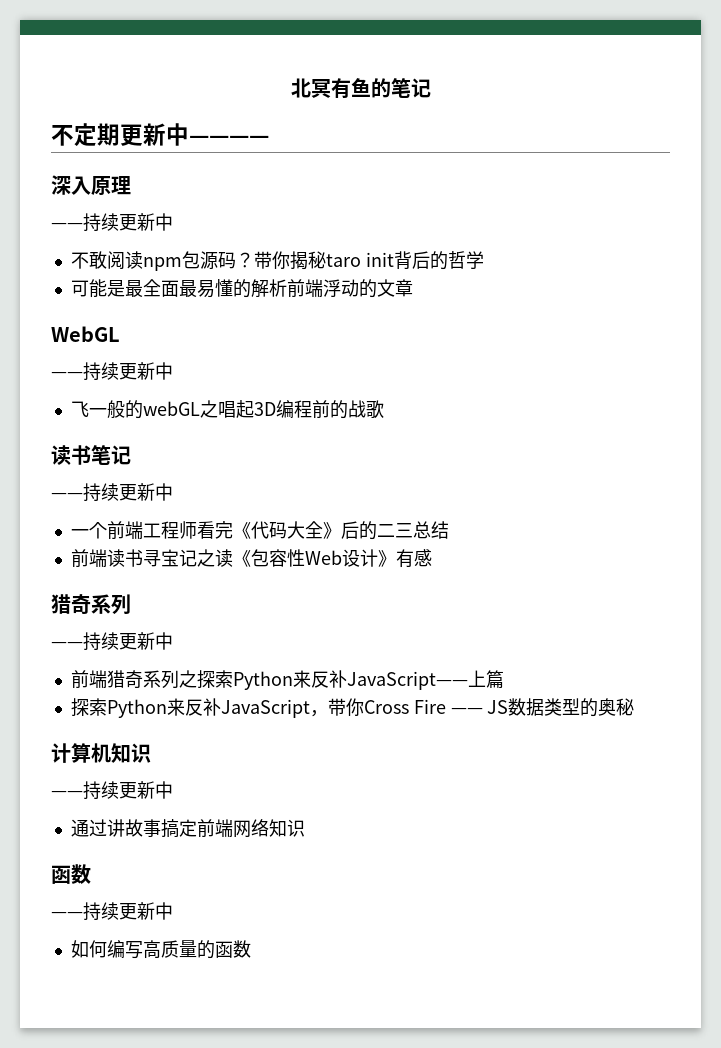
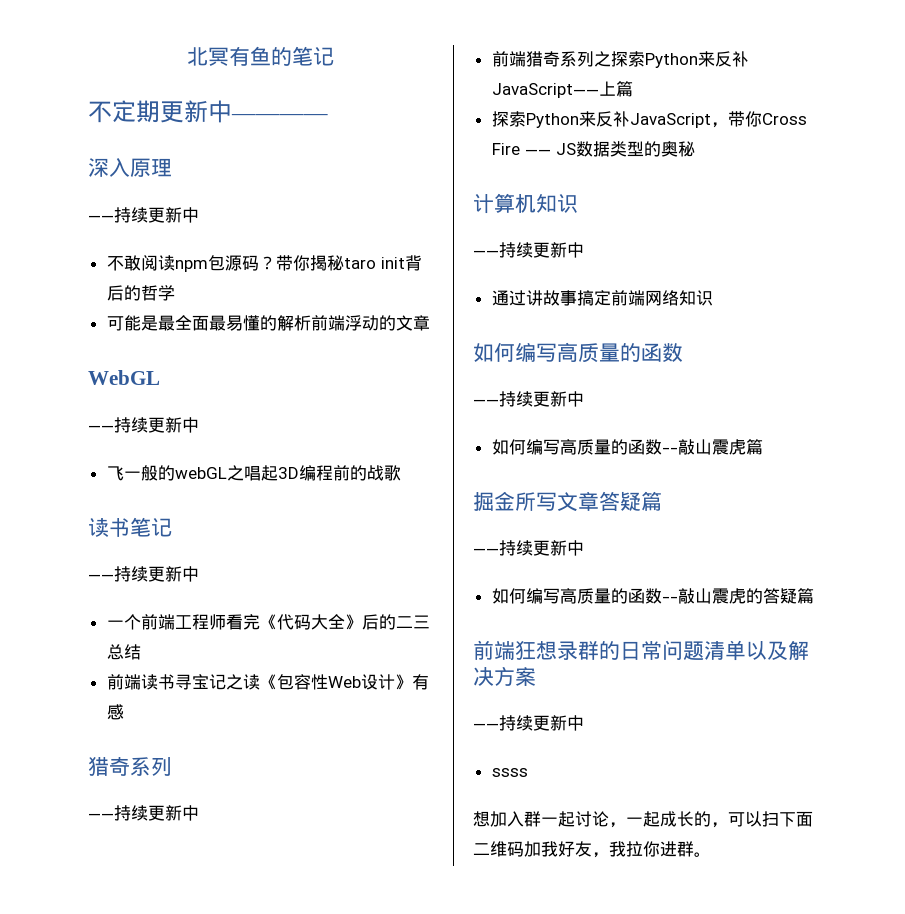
  通过讲故事搞定前端网络知识
- 函数
+ 如何编写高质量的函数
- 如何编写高质量的函数
+ 如何编写高质量的函数--敲山震虎篇
+ 掘金所写文章答疑篇
+ ——持续更新中
+ 如何编写高质量的函数--敲山震虎的答疑篇
+ 前端狂想录群的日常问题清单以及解决方案
+ ——持续更新中
+ ssss
+ 想加入群一起讨论，一起成长的，可以扫下面二维码加我好友，我拉你进群。

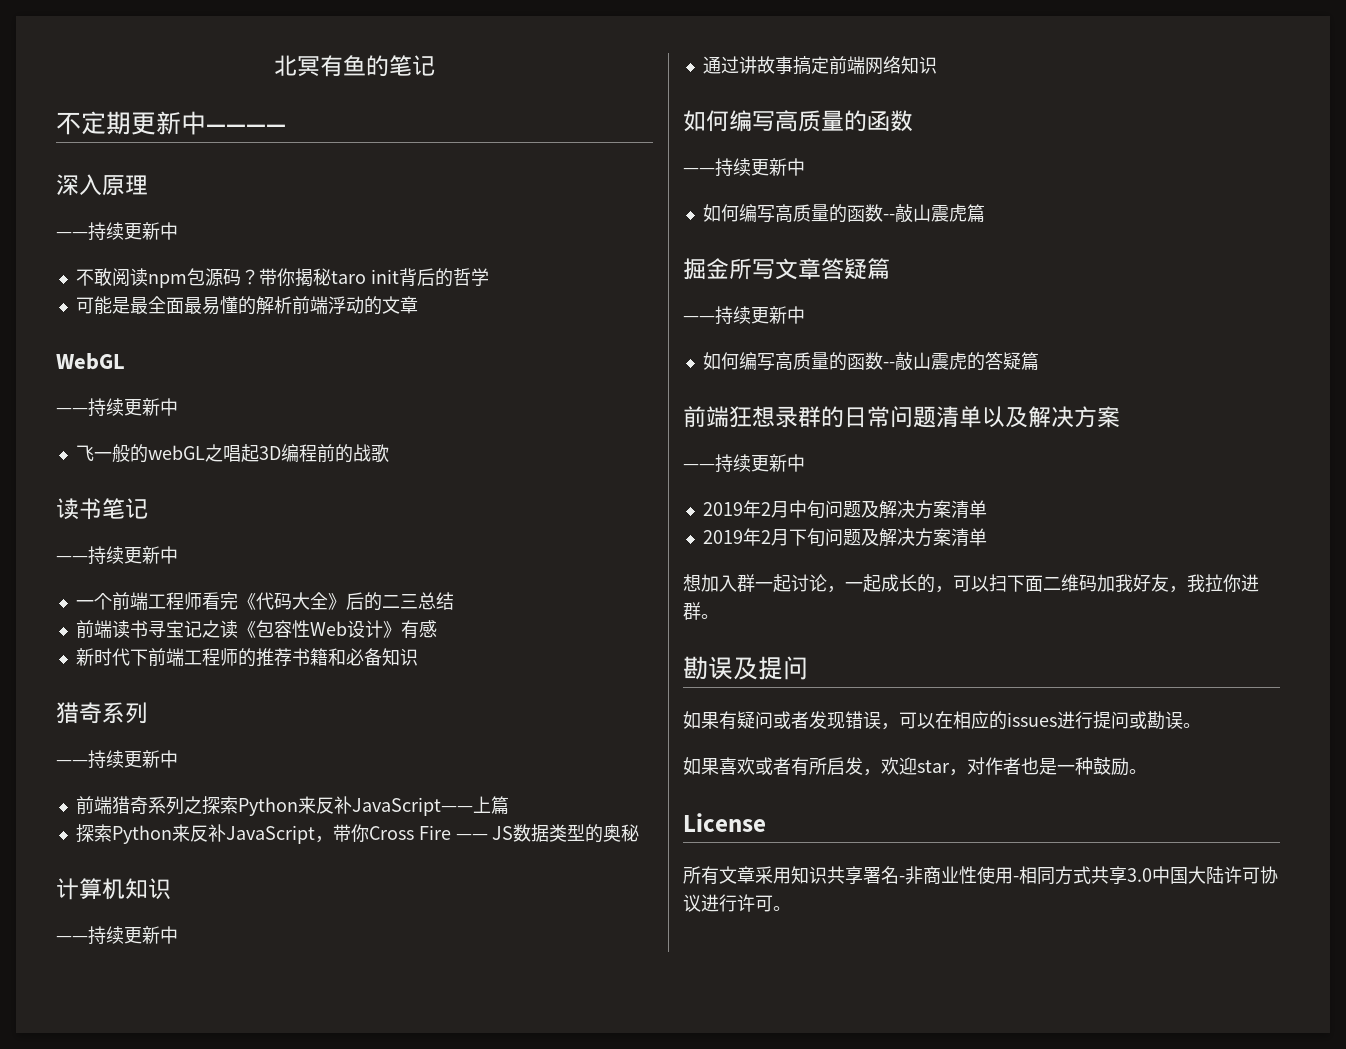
+ 新时代下前端工程师的推荐书籍和必备知识
- ssss
+ 2019年2月中旬问题及解决方案清单
+ 2019年2月下旬问题及解决方案清单
+ 勘误及提问
+ 如果有疑问或者发现错误，可以在相应的issues进行提问或勘误。
+ 如果喜欢或者有所启发，欢迎star，对作者也是一种鼓励。
+ License
+ 所有文章采用知识共享署名-非商业性使用-相同方式共享3.0中国大陆许可协议进行许可。

